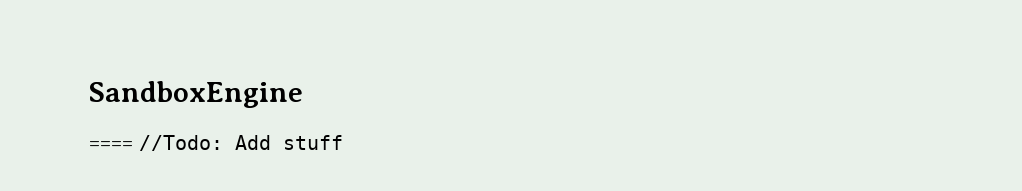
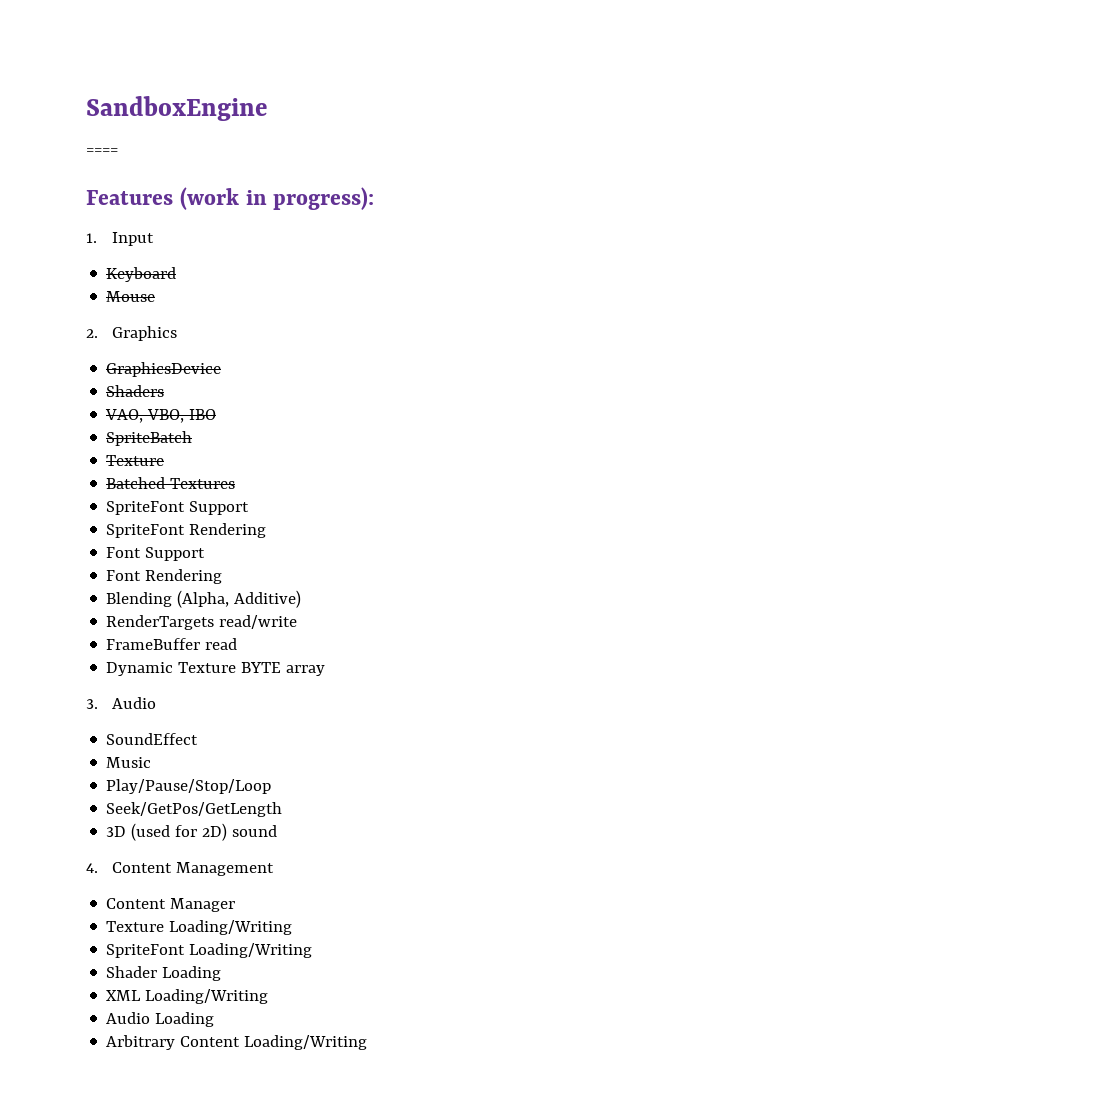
- ==== //Todo: Add stuff
+ ====
+ Features (work in progress):
+ 1. Input
+ Keyboard
+ Mouse
+ 2. Graphics
+ GraphicsDevice
+ Shaders
+ VAO, VBO, IBO
+ SpriteBatch
+ Texture
+ Batched Textures
+ SpriteFont Support
+ SpriteFont Rendering
+ Font Support
+ Font Rendering
+ Blending (Alpha, Additive)
+ RenderTargets read/write
+ FrameBuffer read
+ Dynamic Texture BYTE array
+ 3. Audio
+ SoundEffect
+ Music
+ Play/Pause/Stop/Loop
+ Seek/GetPos/GetLength
+ 3D (used for 2D) sound
+ 4. Content Management
+ Content Manager
+ Texture Loading/Writing
+ SpriteFont Loading/Writing
+ Shader Loading
+ XML Loading/Writing
+ Audio Loading
+ Arbitrary Content Loading/Writing

